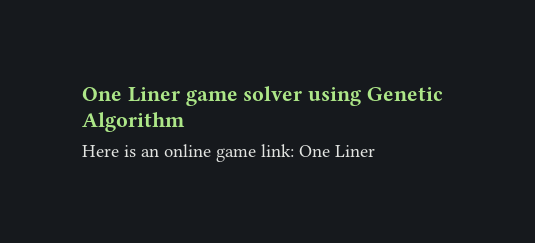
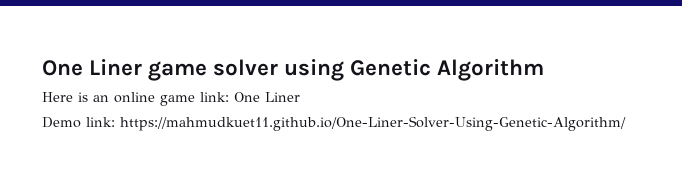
+ Demo link: https://mahmudkuet11.github.io/One-Liner-Solver-Using-Genetic-Algorithm/

